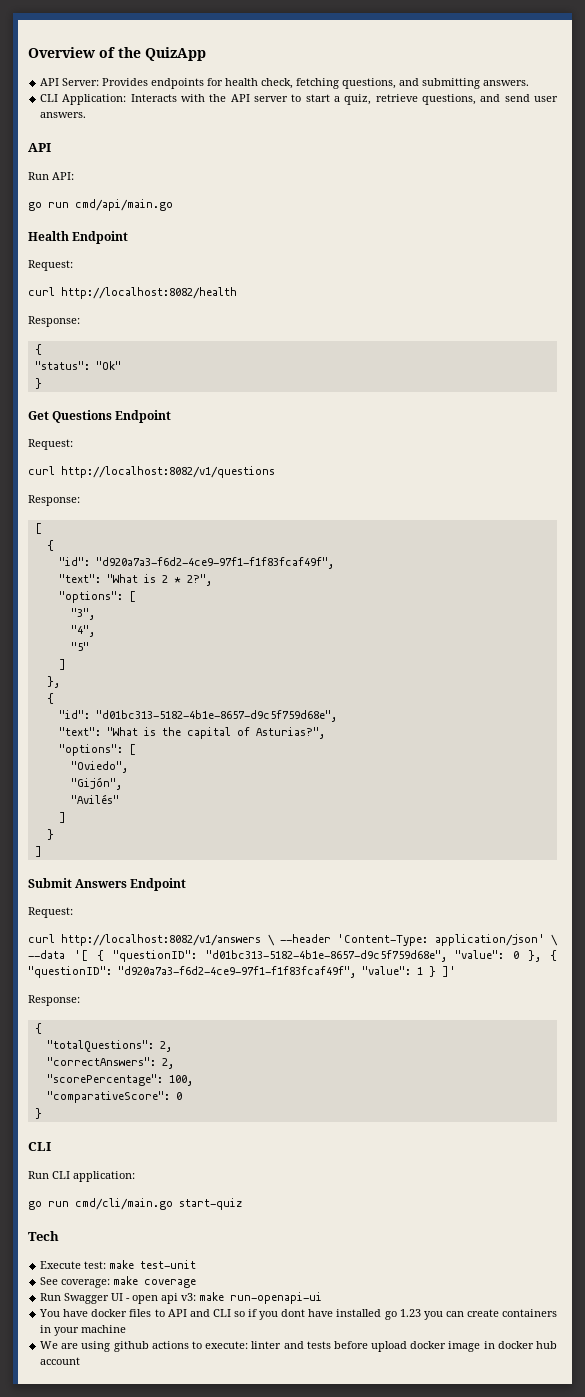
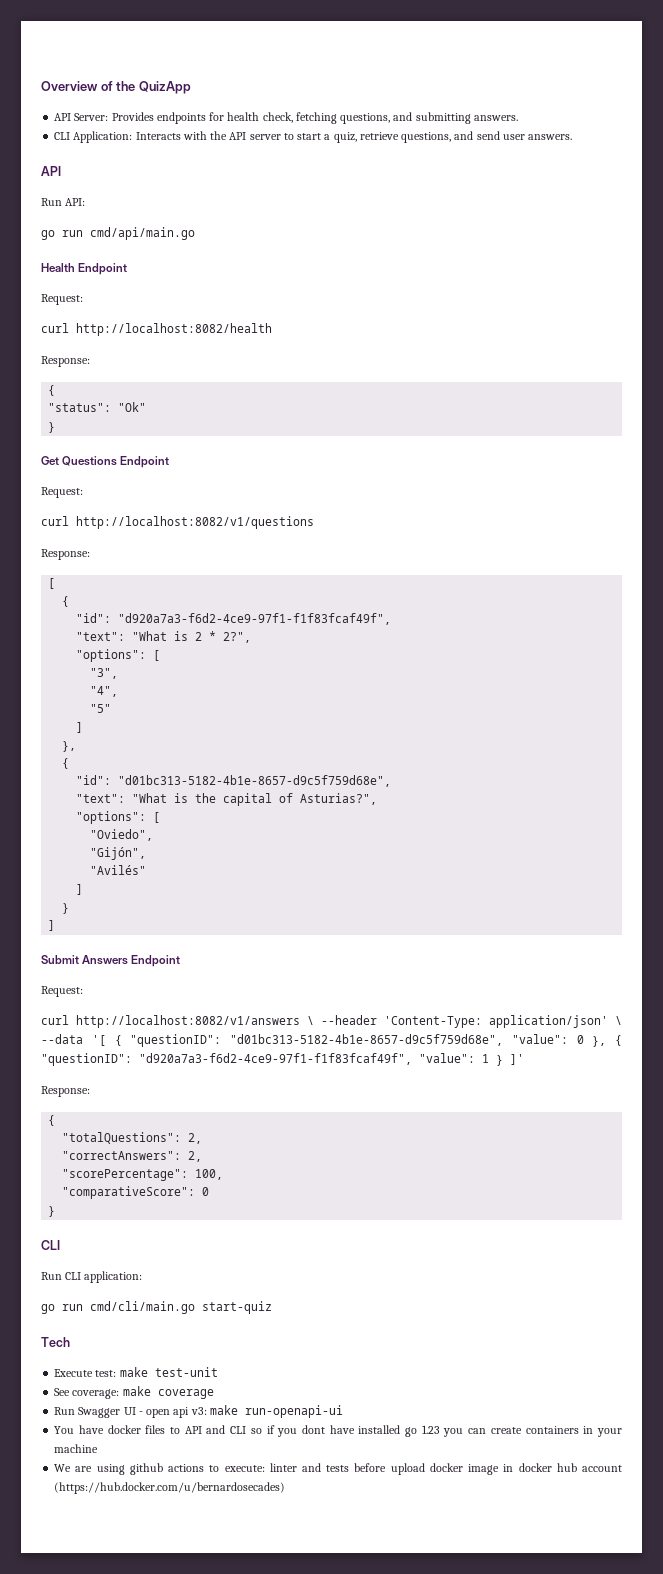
- We are using github actions to execute: linter and tests before upload docker image in docker hub account
+ We are using github actions to execute: linter and tests before upload docker image in docker hub account (https://hub.docker.com/u/bernardosecades)

